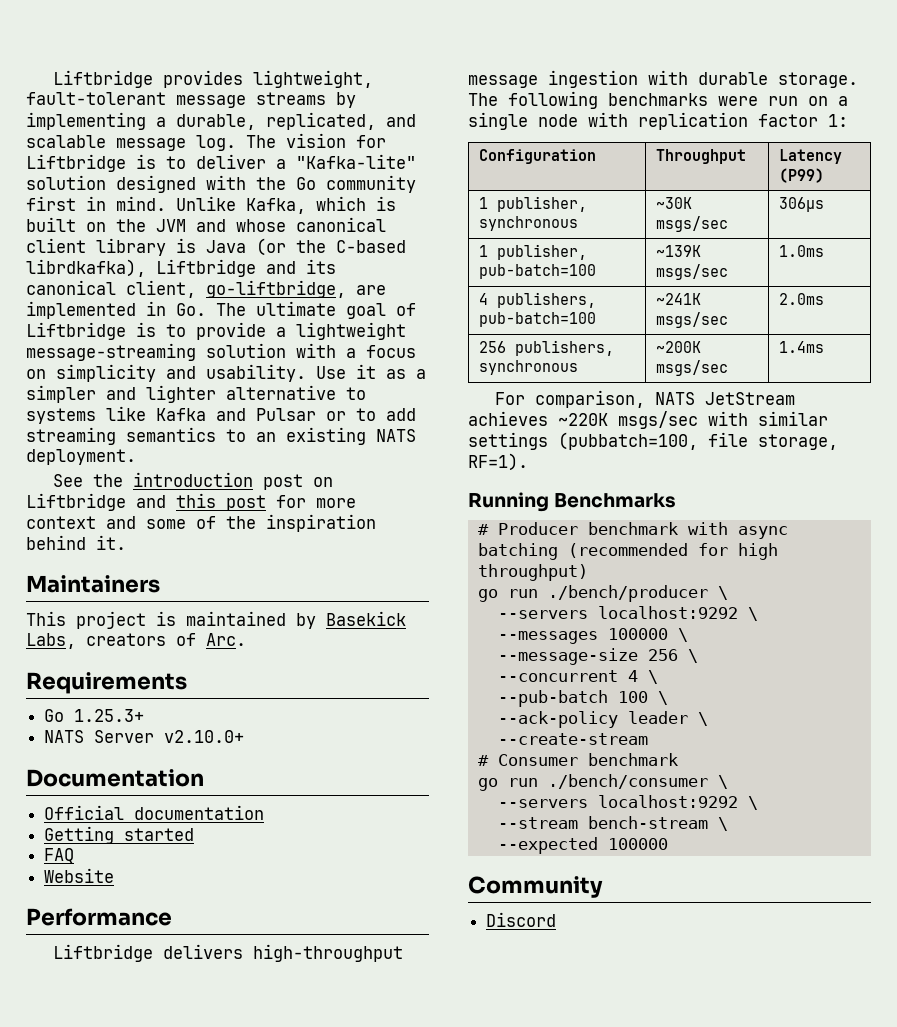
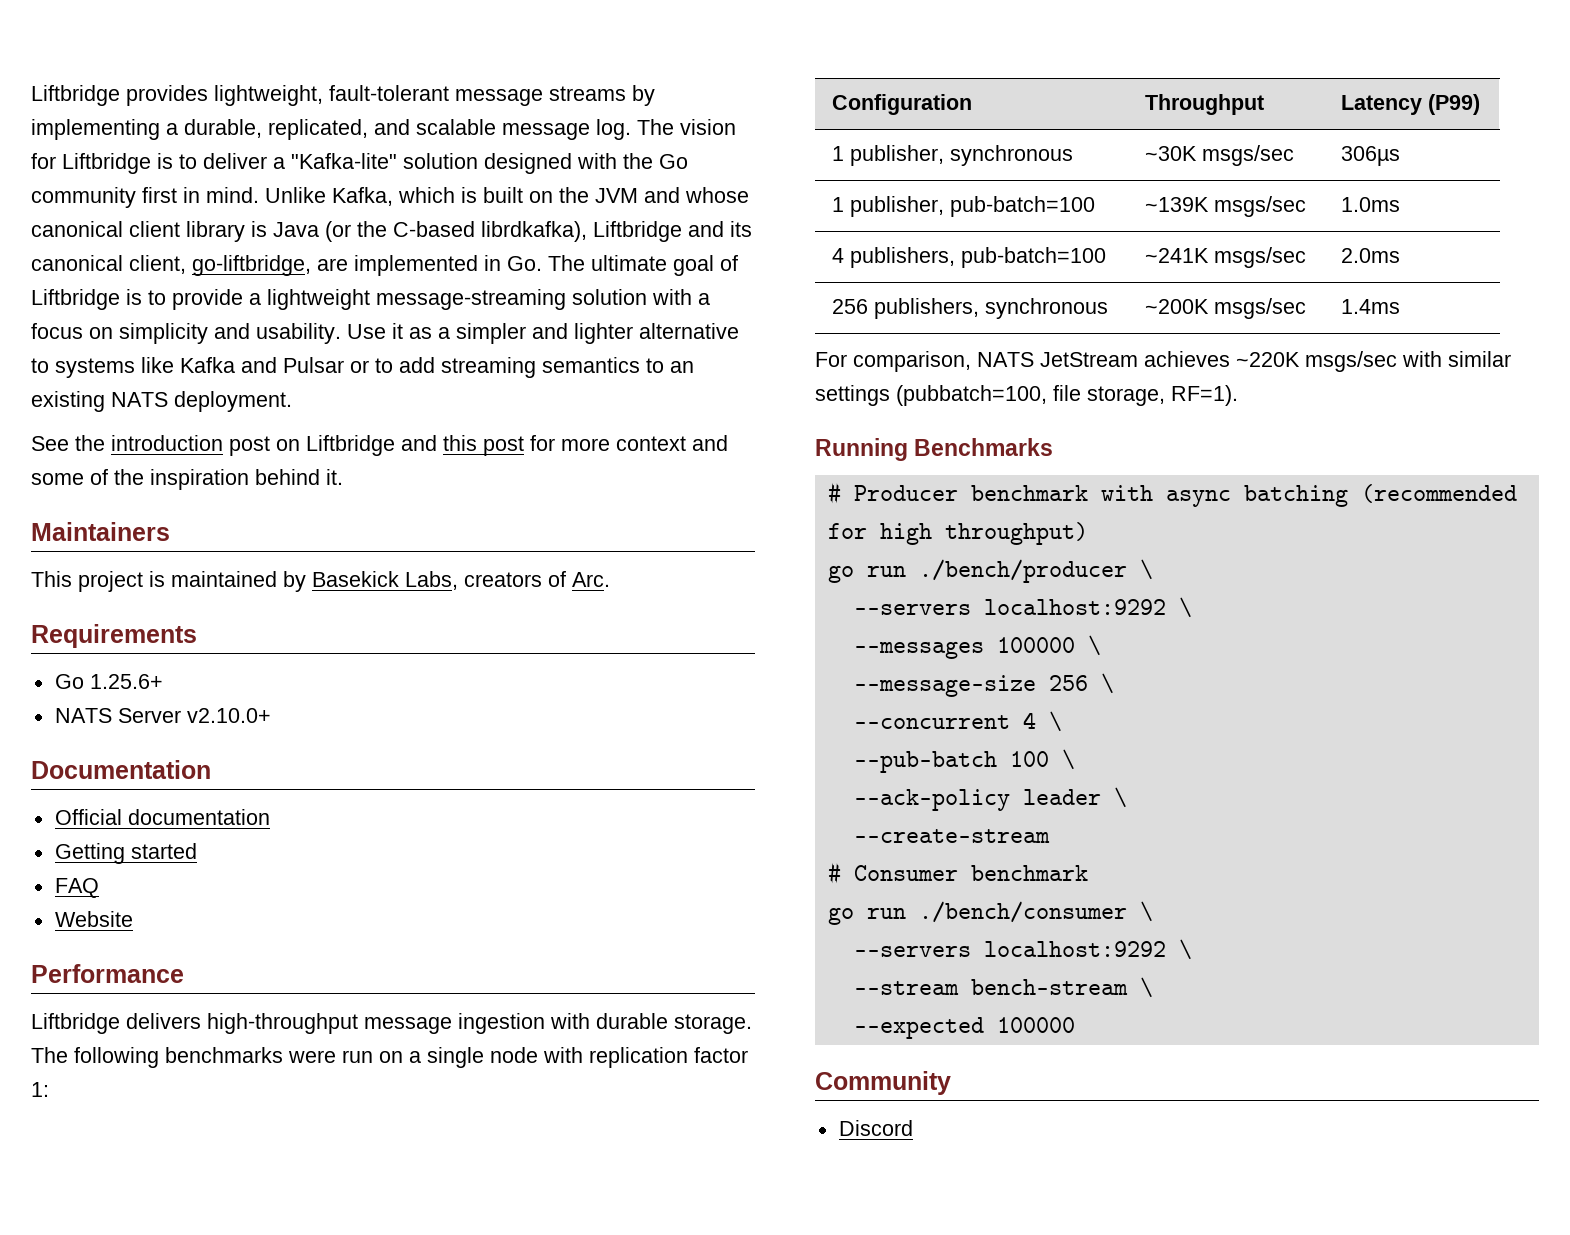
- Go 1.25.3+
+ Go 1.25.6+

